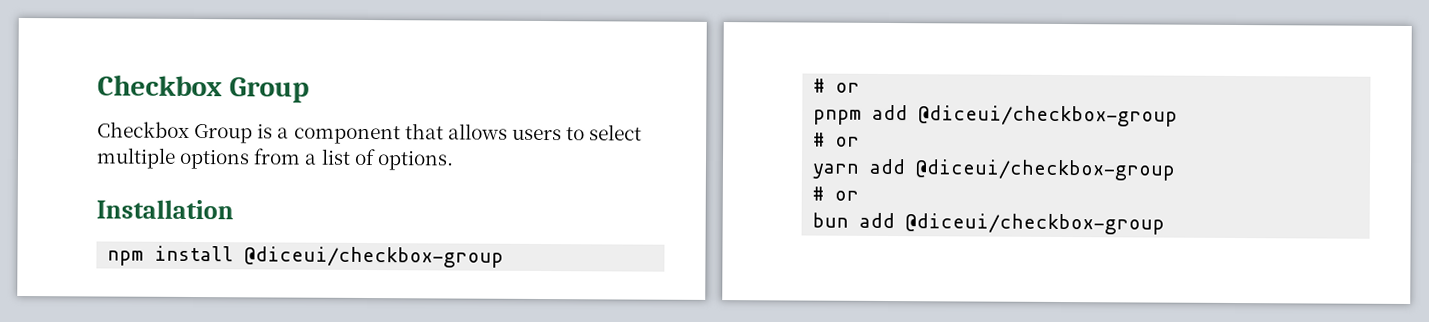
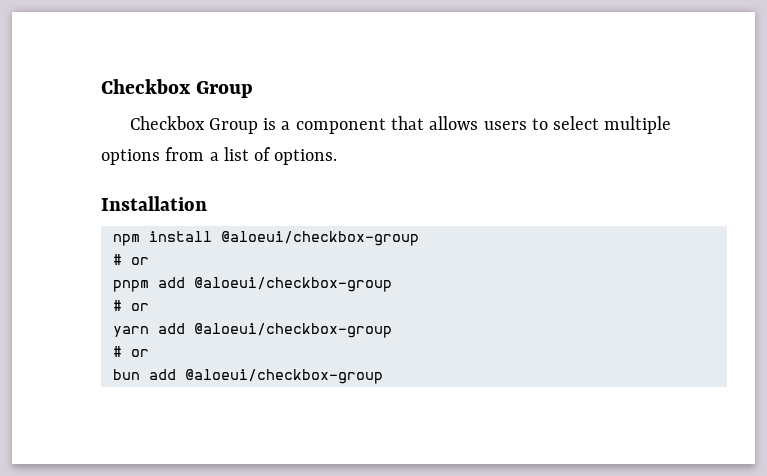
- npm install @diceui/checkbox-group
+ npm install @aloeui/checkbox-group
- pnpm add @diceui/checkbox-group
+ pnpm add @aloeui/checkbox-group
- yarn add @diceui/checkbox-group
+ yarn add @aloeui/checkbox-group
- bun add @diceui/checkbox-group
+ bun add @aloeui/checkbox-group

